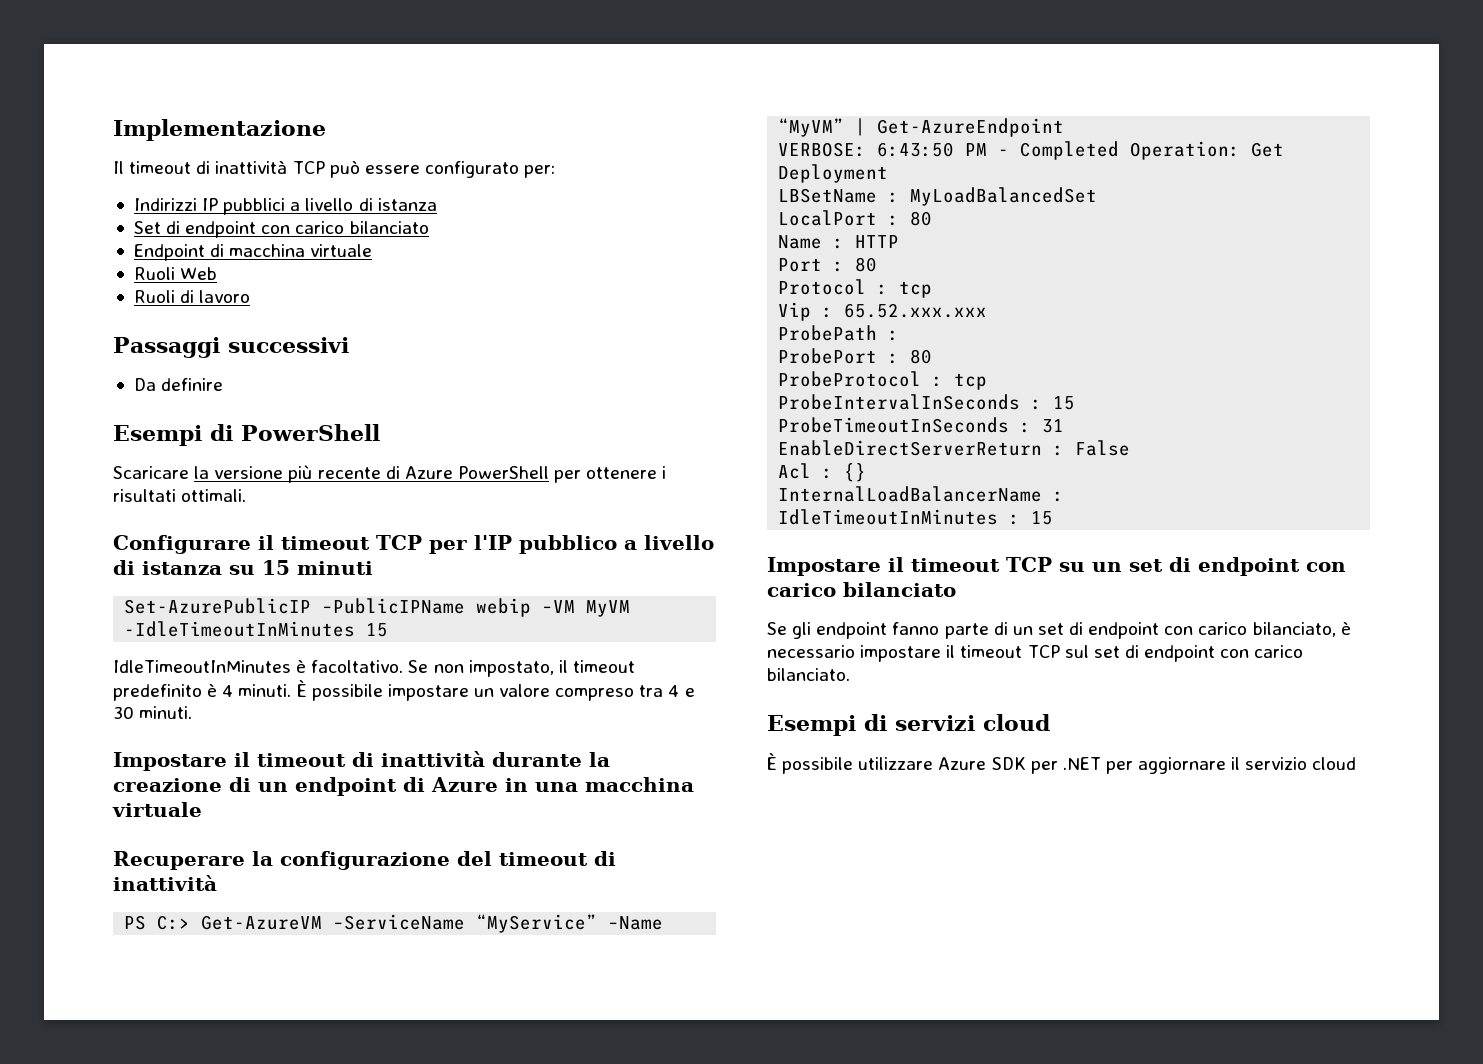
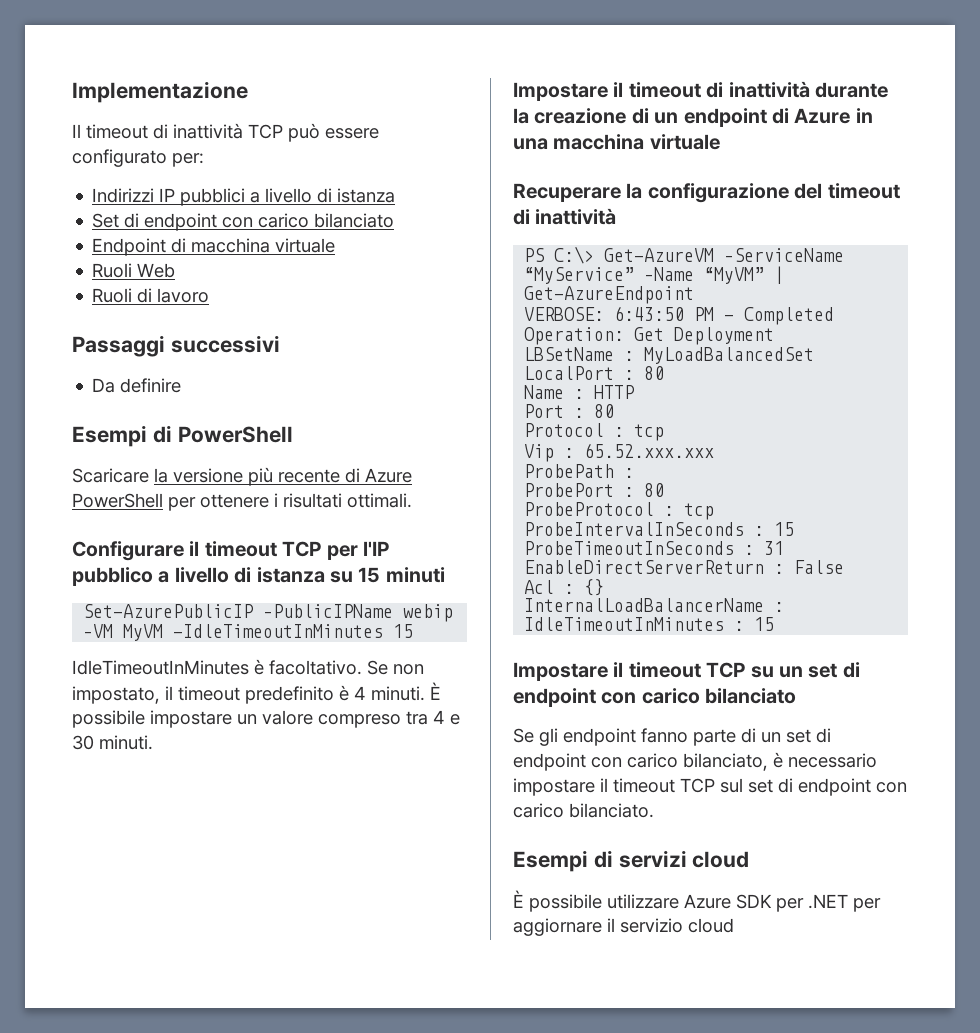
- PS C:> Get-AzureVM –ServiceName “MyService” –Name “MyVM” | Get-AzureEndpoint
+ PS C:\> Get-AzureVM –ServiceName “MyService” –Name “MyVM” | Get-AzureEndpoint

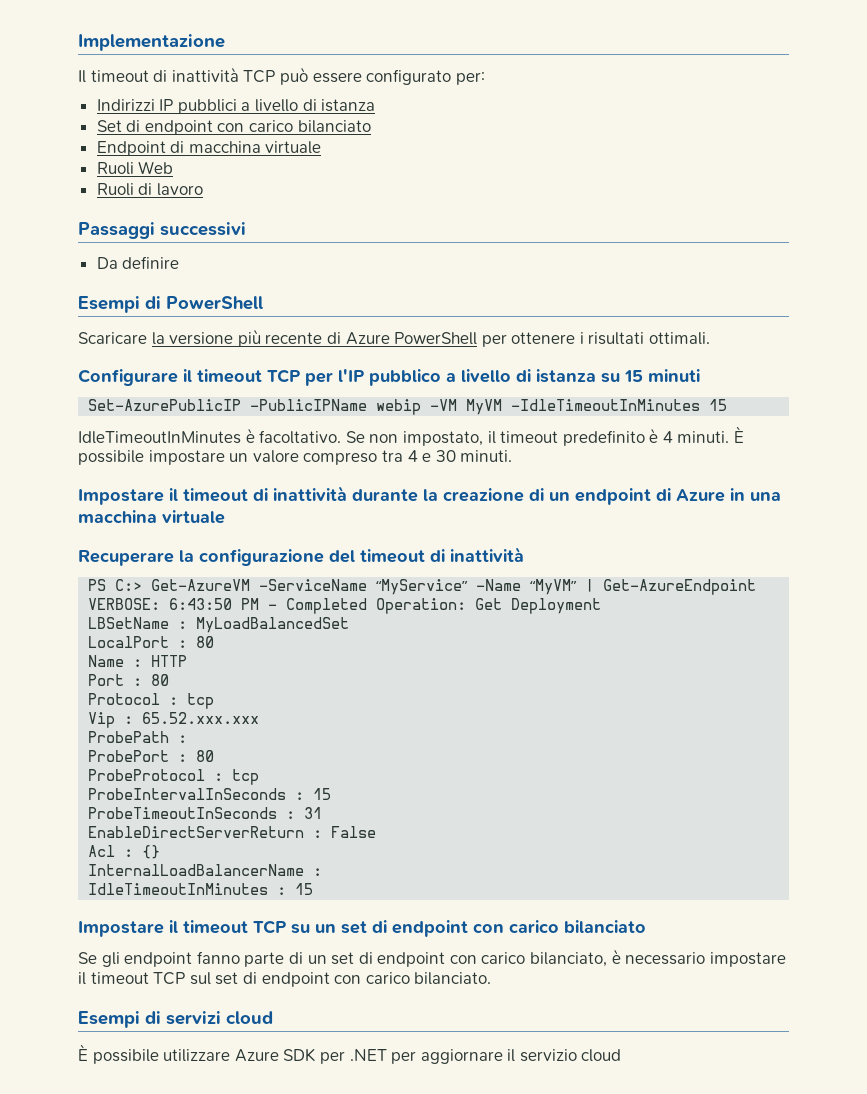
- PS C:\> Get-AzureVM –ServiceName “MyService” –Name “MyVM” | Get-AzureEndpoint
+ PS C:> Get-AzureVM –ServiceName “MyService” –Name “MyVM” | Get-AzureEndpoint

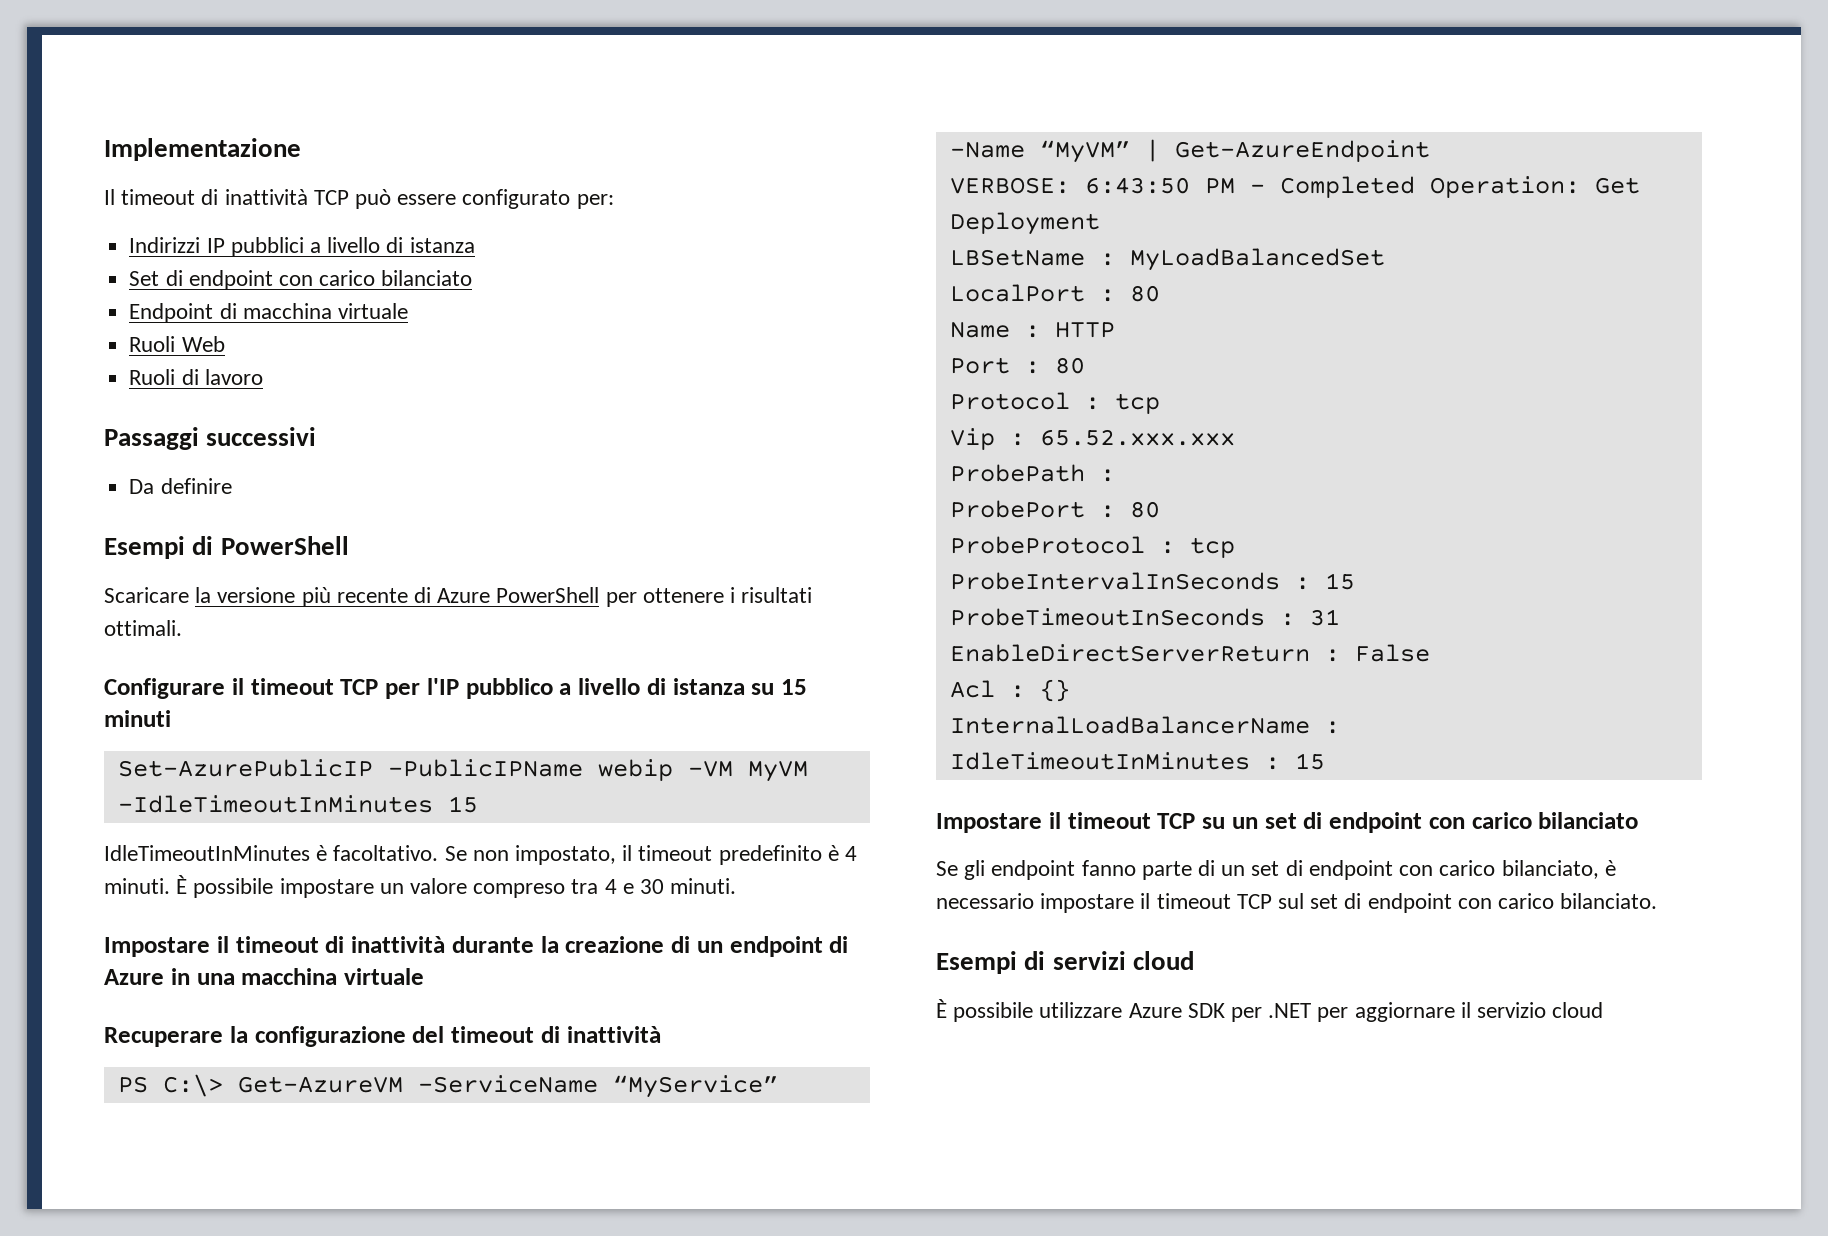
- PS C:> Get-AzureVM –ServiceName “MyService” –Name “MyVM” | Get-AzureEndpoint
+ PS C:\> Get-AzureVM –ServiceName “MyService” –Name “MyVM” | Get-AzureEndpoint

